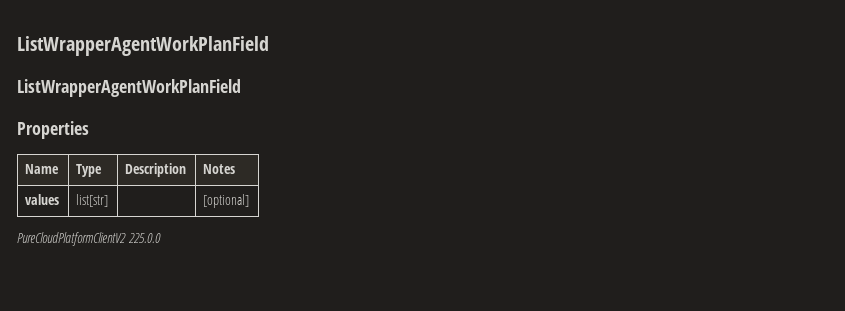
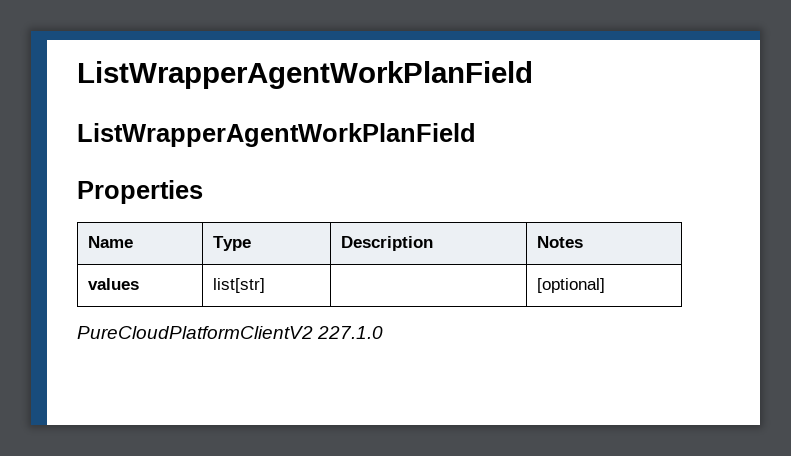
- PureCloudPlatformClientV2 225.0.0
+ PureCloudPlatformClientV2 227.1.0

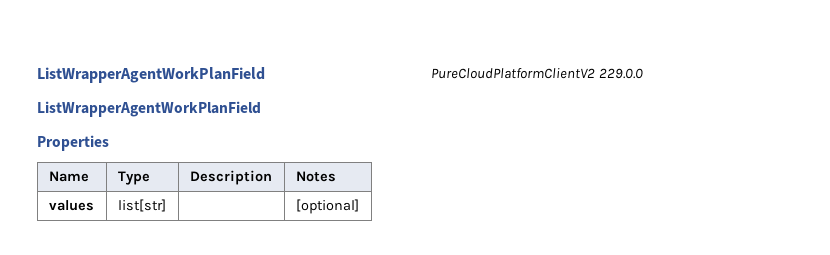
- PureCloudPlatformClientV2 227.1.0
+ PureCloudPlatformClientV2 229.0.0

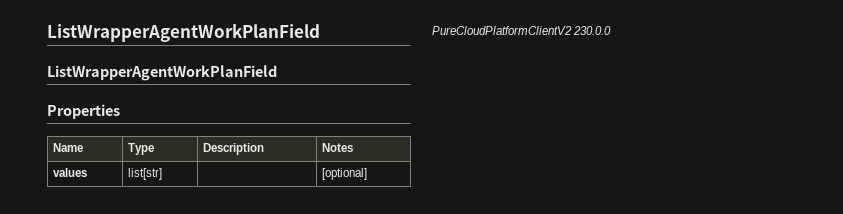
- PureCloudPlatformClientV2 229.0.0
+ PureCloudPlatformClientV2 230.0.0

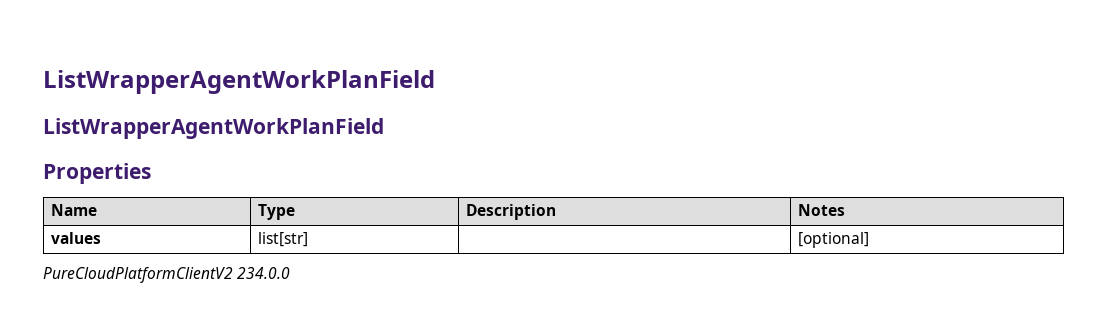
- PureCloudPlatformClientV2 230.0.0
+ PureCloudPlatformClientV2 234.0.0

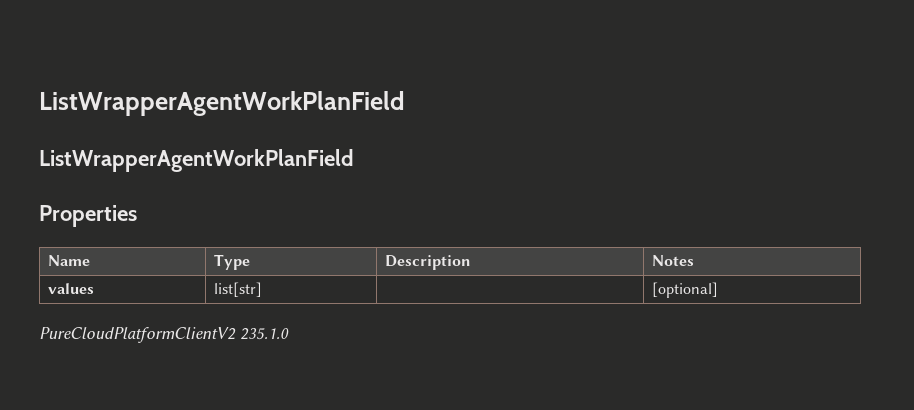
- PureCloudPlatformClientV2 234.0.0
+ PureCloudPlatformClientV2 235.1.0

